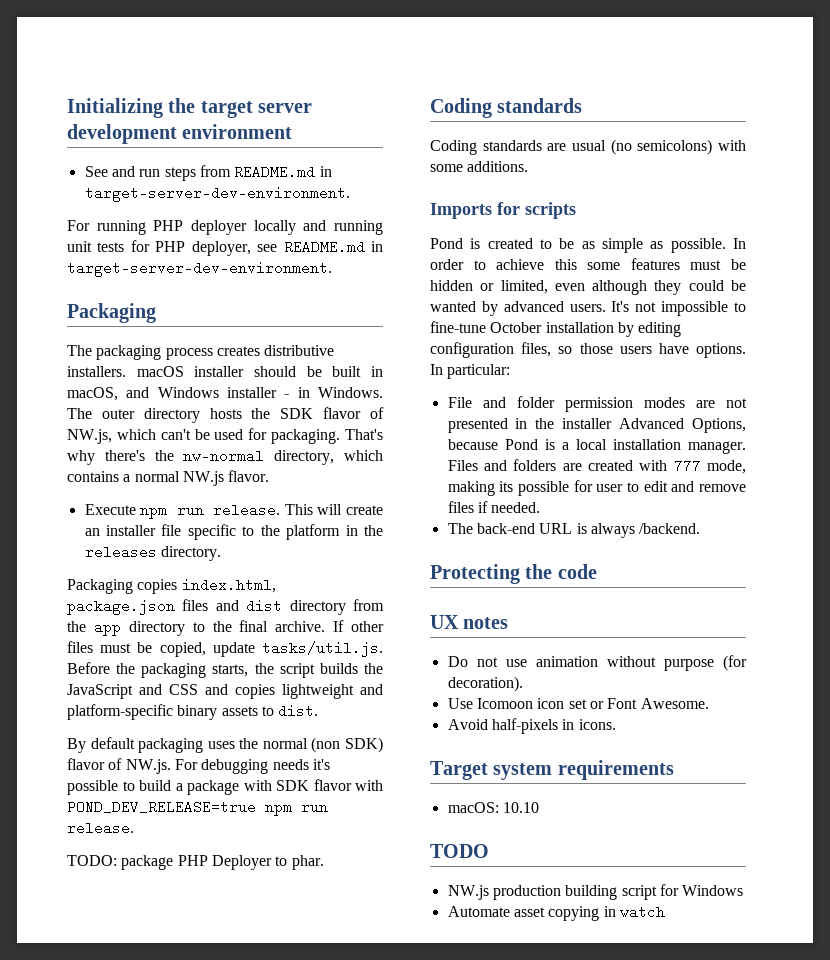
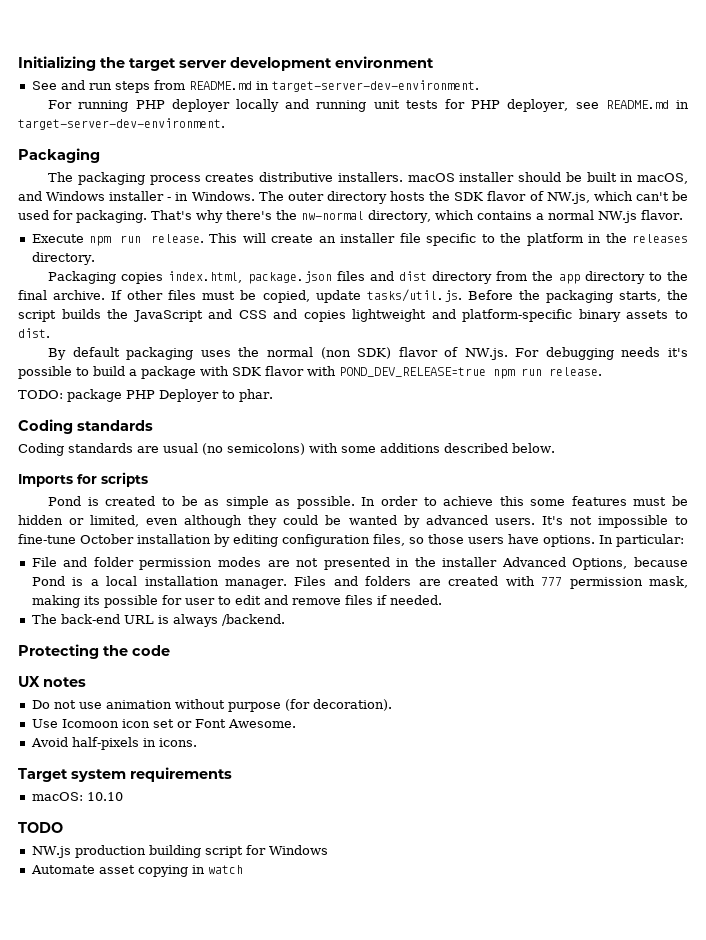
- Coding standards are usual (no semicolons) with some additions.
+ Coding standards are usual (no semicolons) with some additions described below.
- Files and folders are created with 777 mode, making its possible for user to edit and remove files if needed.
+ Files and folders are created with 777 permission mask, making its possible for user to edit and remove files if needed.

